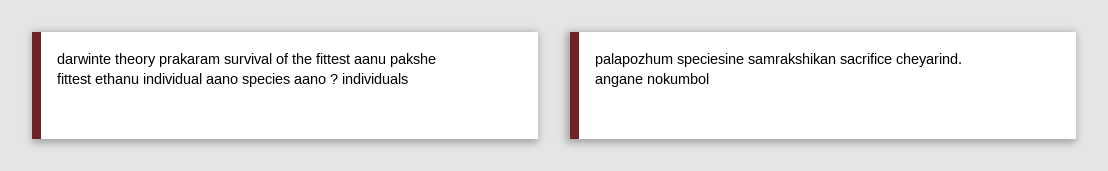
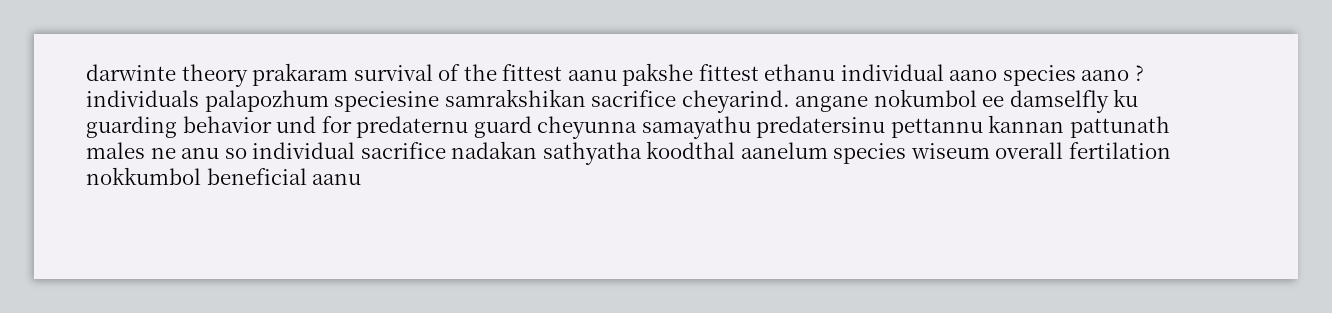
- darwinte theory prakaram survival of the fittest aanu pakshe fittest ethanu individual aano species aano ? individuals palapozhum speciesine samrakshikan sacrifice cheyarind. angane nokumbol
+ darwinte theory prakaram survival of the fittest aanu pakshe fittest ethanu individual aano species aano ? individuals palapozhum speciesine samrakshikan sacrifice cheyarind. angane nokumbol ee damselfly ku guarding behavior und for predaternu guard cheyunna samayathu predatersinu pettannu kannan pattunath males ne anu so individual sacrifice nadakan sathyatha koodthal aanelum species wiseum overall fertilation nokkumbol beneficial aanu

